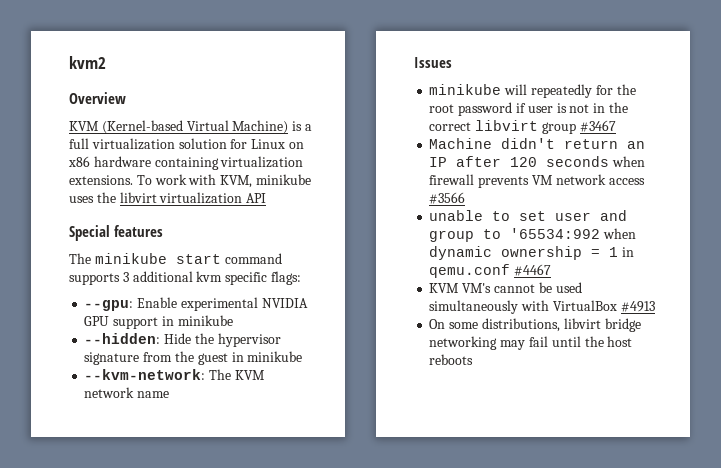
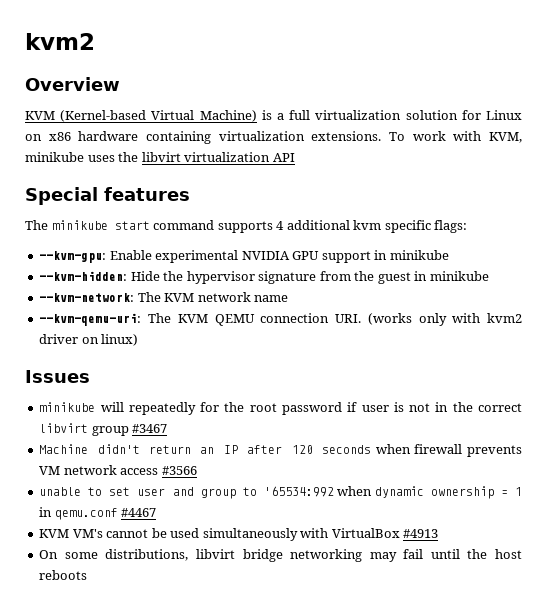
- The minikube start command supports 3 additional kvm specific flags:
+ The minikube start command supports 4 additional kvm specific flags:
- --gpu: Enable experimental NVIDIA GPU support in minikube
+ --kvm-gpu: Enable experimental NVIDIA GPU support in minikube
- --hidden: Hide the hypervisor signature from the guest in minikube
+ --kvm-hidden: Hide the hypervisor signature from the guest in minikube
+ --kvm-qemu-uri: The KVM QEMU connection URI. (works only with kvm2 driver on linux)

